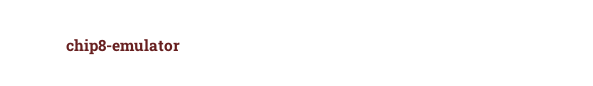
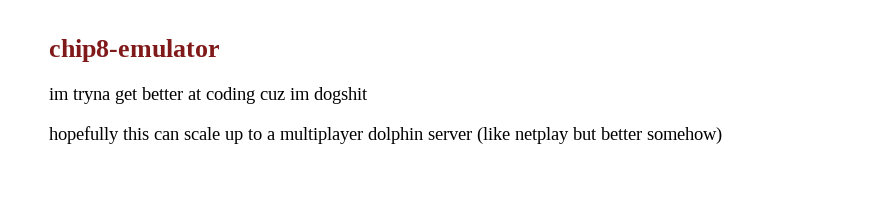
+ im tryna get better at coding cuz im dogshit
+ hopefully this can scale up to a multiplayer dolphin server (like netplay but better somehow)

